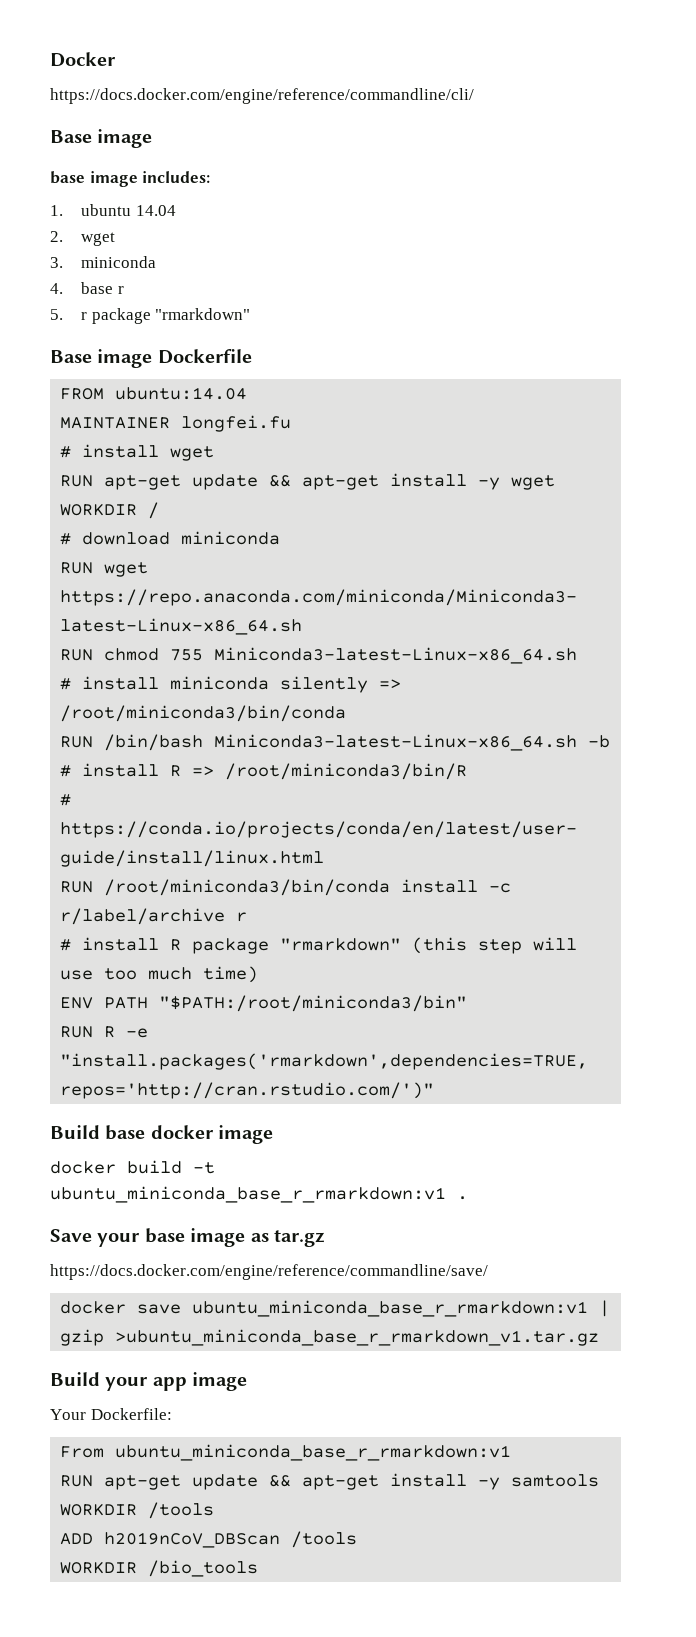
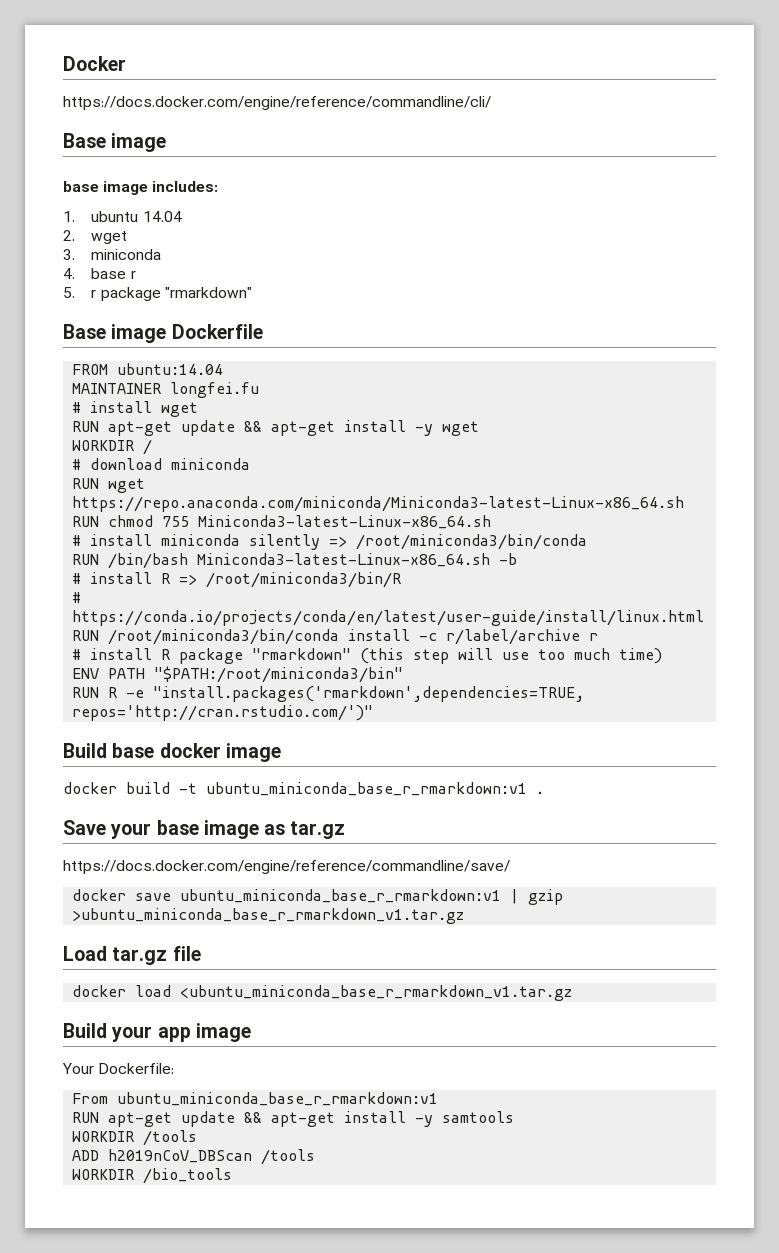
+ Load tar.gz file
+ docker load <ubuntu_miniconda_base_r_rmarkdown_v1.tar.gz

